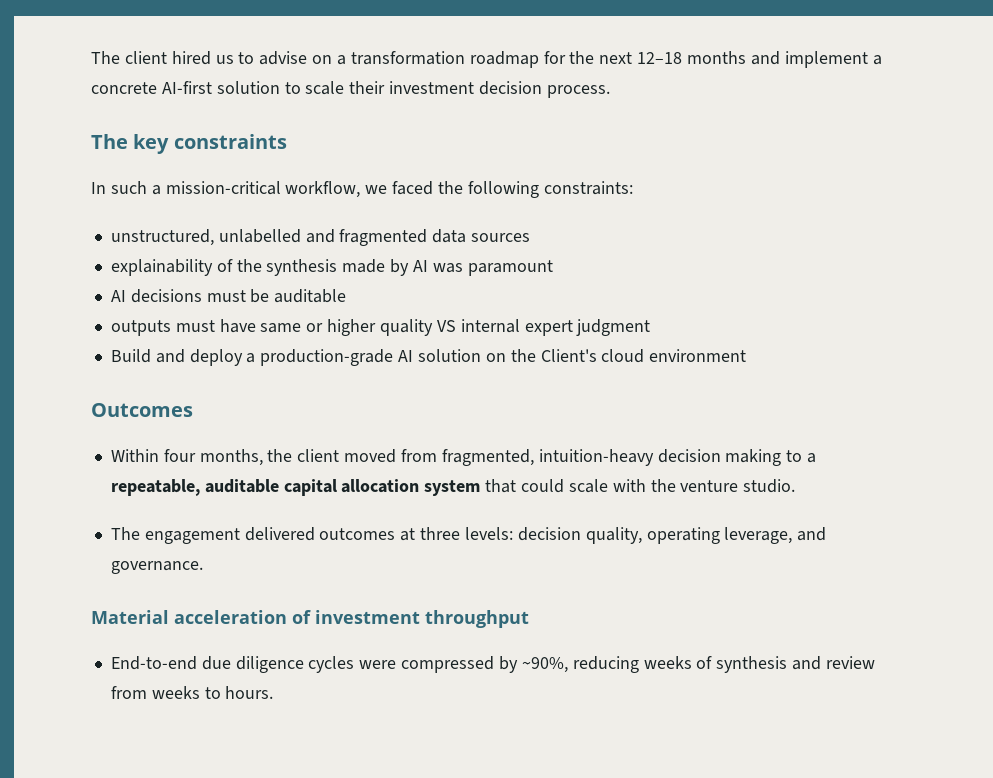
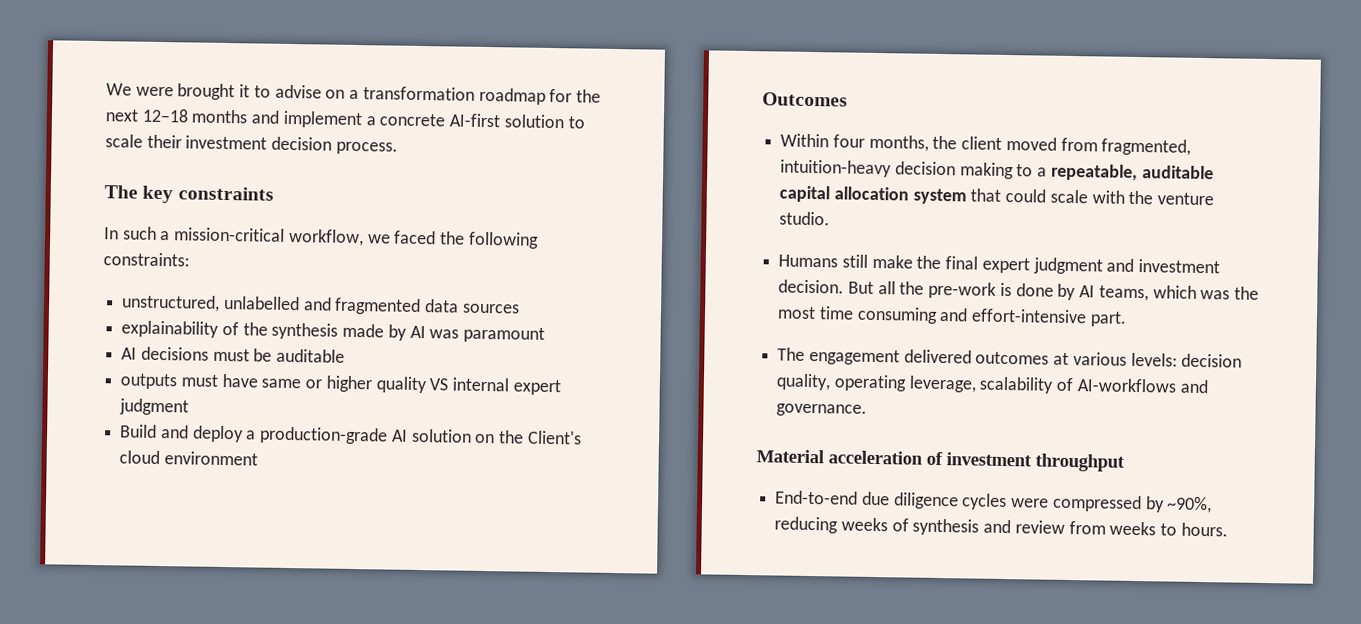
- The client hired us to advise on a transformation roadmap for the next 12–18 months and implement a concrete AI-first solution to scale their investment decision process.
+ We were brought it to advise on a transformation roadmap for the next 12–18 months and implement a concrete AI-first solution to scale their investment decision process.
+ Humans still make the final expert judgment and investment decision. But all the pre-work is done by AI teams, which was the most time consuming and effort-intensive part.
- The engagement delivered outcomes at three levels: decision quality, operating leverage, and governance.
+ The engagement delivered outcomes at various levels: decision quality, operating leverage, scalability of AI-workflows and governance.

